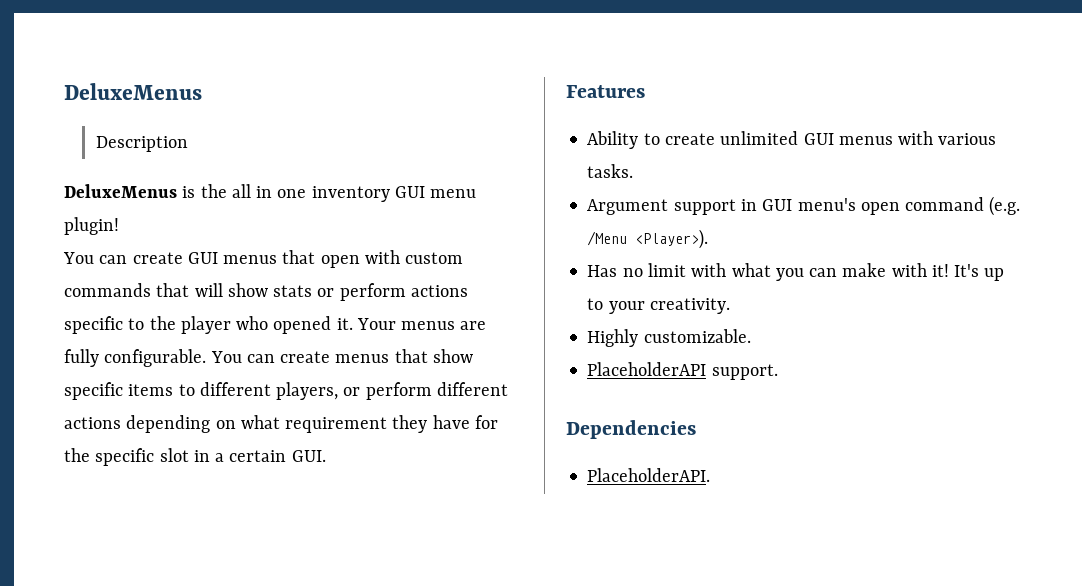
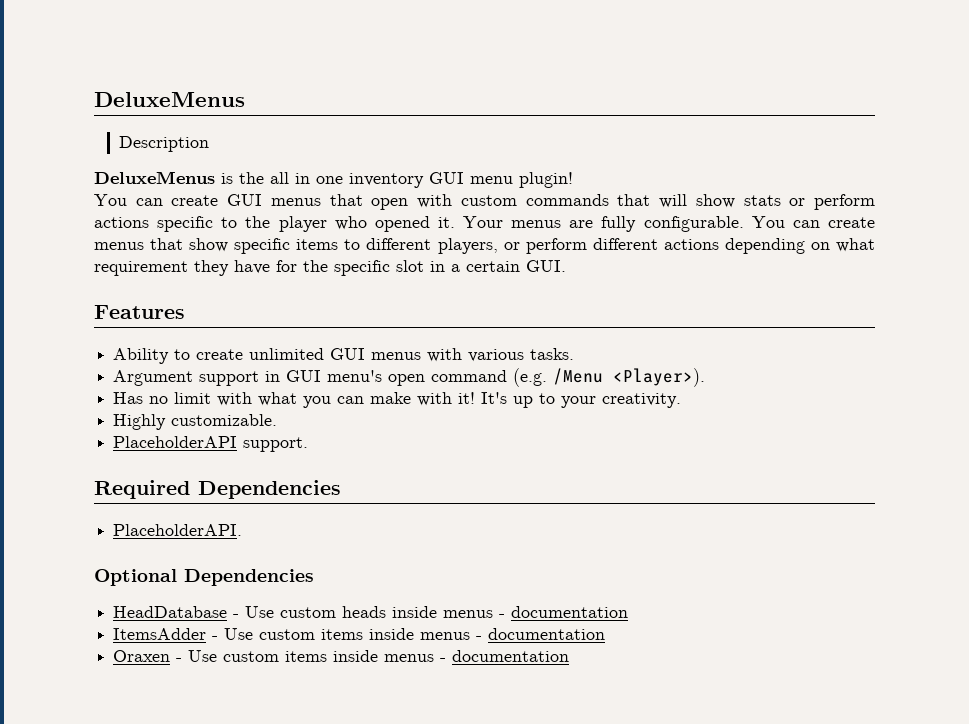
- Dependencies
+ Required Dependencies
+ Optional Dependencies
+ HeadDatabase - Use custom heads inside menus - documentation
+ ItemsAdder - Use custom items inside menus - documentation
+ Oraxen - Use custom items inside menus - documentation

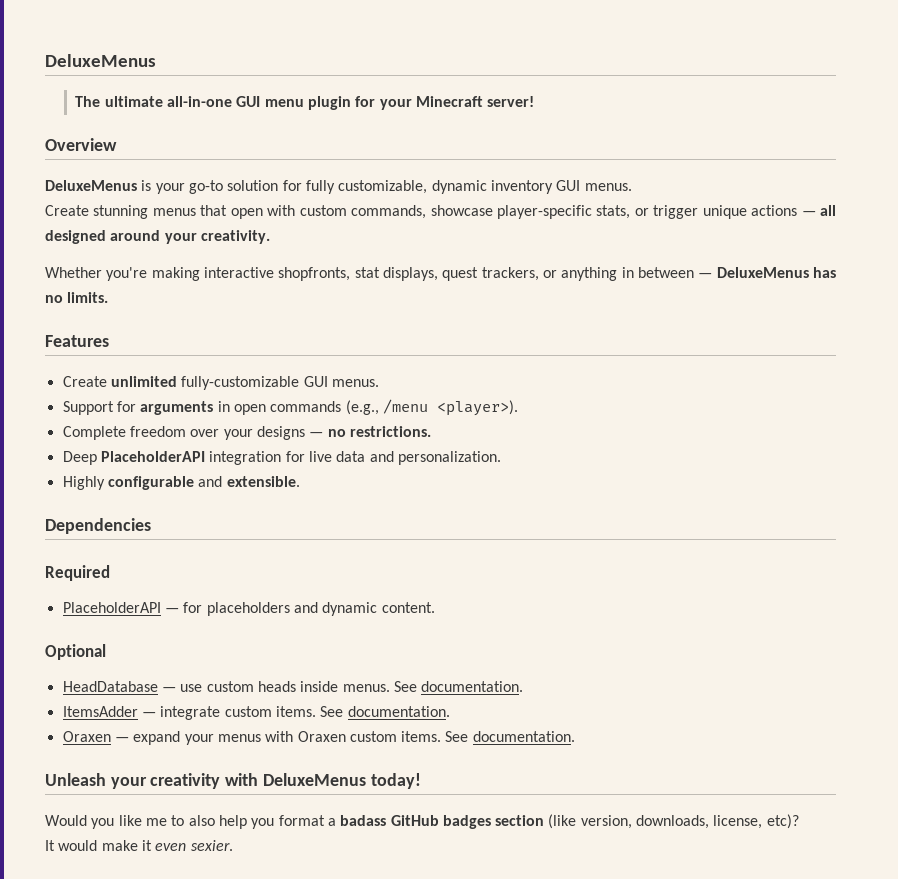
- Description
- DeluxeMenus is the all in one inventory GUI menu plugin!
- You can create GUI menus that open with custom commands that will show stats or perform actions specific to the player who opened it. Your menus are fully configurable. You can create menus that show specific items to different players, or perform different actions depending on what requirement they have for the specific slot in a certain GUI.
+ The ultimate all-in-one GUI menu plugin for your Minecraft server!
+ Overview
+ DeluxeMenus is your go-to solution for fully customizable, dynamic inventory GUI menus.
+ Create stunning menus that open with custom commands, showcase player-specific stats, or trigger unique actions — all designed around your creativity.
+ Whether you're making interactive shopfronts, stat displays, quest trackers, or anything in between — DeluxeMenus has no limits.
  Features
- Ability to create unlimited GUI menus with various tasks.
- Argument support in GUI menu's open command (e.g. /Menu <Player>).
- Has no limit with what you can make with it! It's up to your creativity.
- Highly customizable.
- PlaceholderAPI support.
- Required Dependencies
- PlaceholderAPI.
+ Create unlimited fully-customizable GUI menus.
+ Support for arguments in open commands (e.g., /menu <player>).
+ Complete freedom over your designs — no restrictions.
+ Deep PlaceholderAPI integration for live data and personalization.
+ Highly configurable and extensible.
+ Dependencies
+ Required
+ PlaceholderAPI — for placeholders and dynamic content.
- Optional Dependencies
+ Optional
- HeadDatabase - Use custom heads inside menus - documentation
- ItemsAdder - Use custom items inside menus - documentation
- Oraxen - Use custom items inside menus - documentation
+ HeadDatabase — use custom heads inside menus. See documentation.
+ ItemsAdder — integrate custom items. See documentation.
+ Oraxen — expand your menus with Oraxen custom items. See documentation.
+ Unleash your creativity with DeluxeMenus today!
+ Would you like me to also help you format a badass GitHub badges section (like version, downloads, license, etc)?
+ It would make it even sexier.

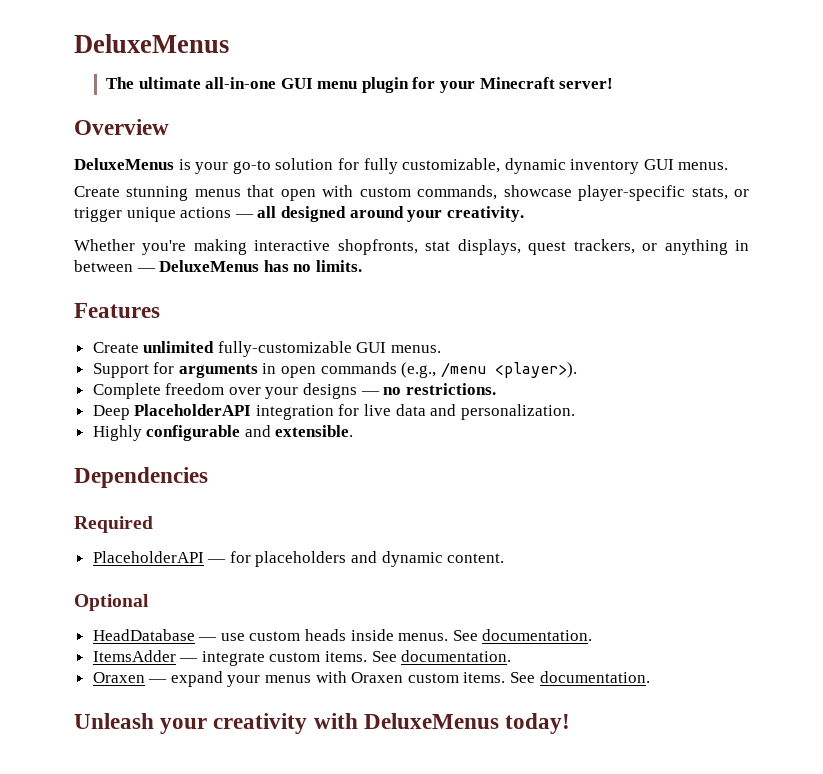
- Would you like me to also help you format a badass GitHub badges section (like version, downloads, license, etc)?
- It would make it even sexier.

